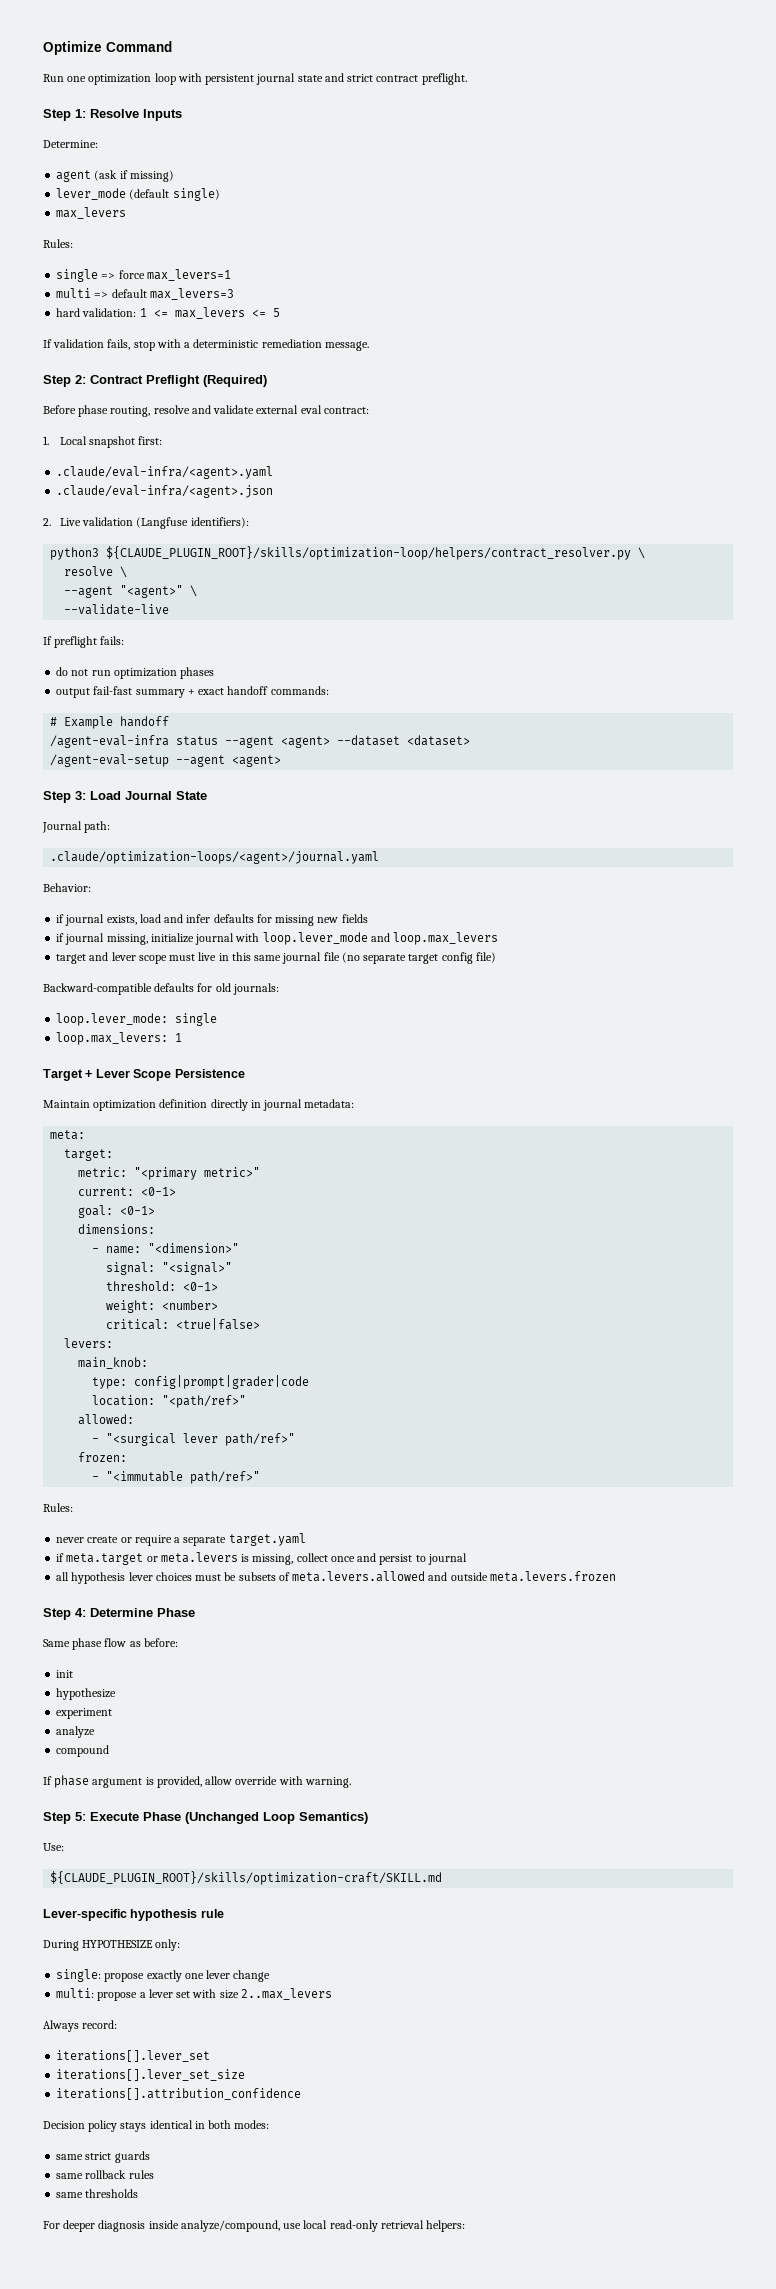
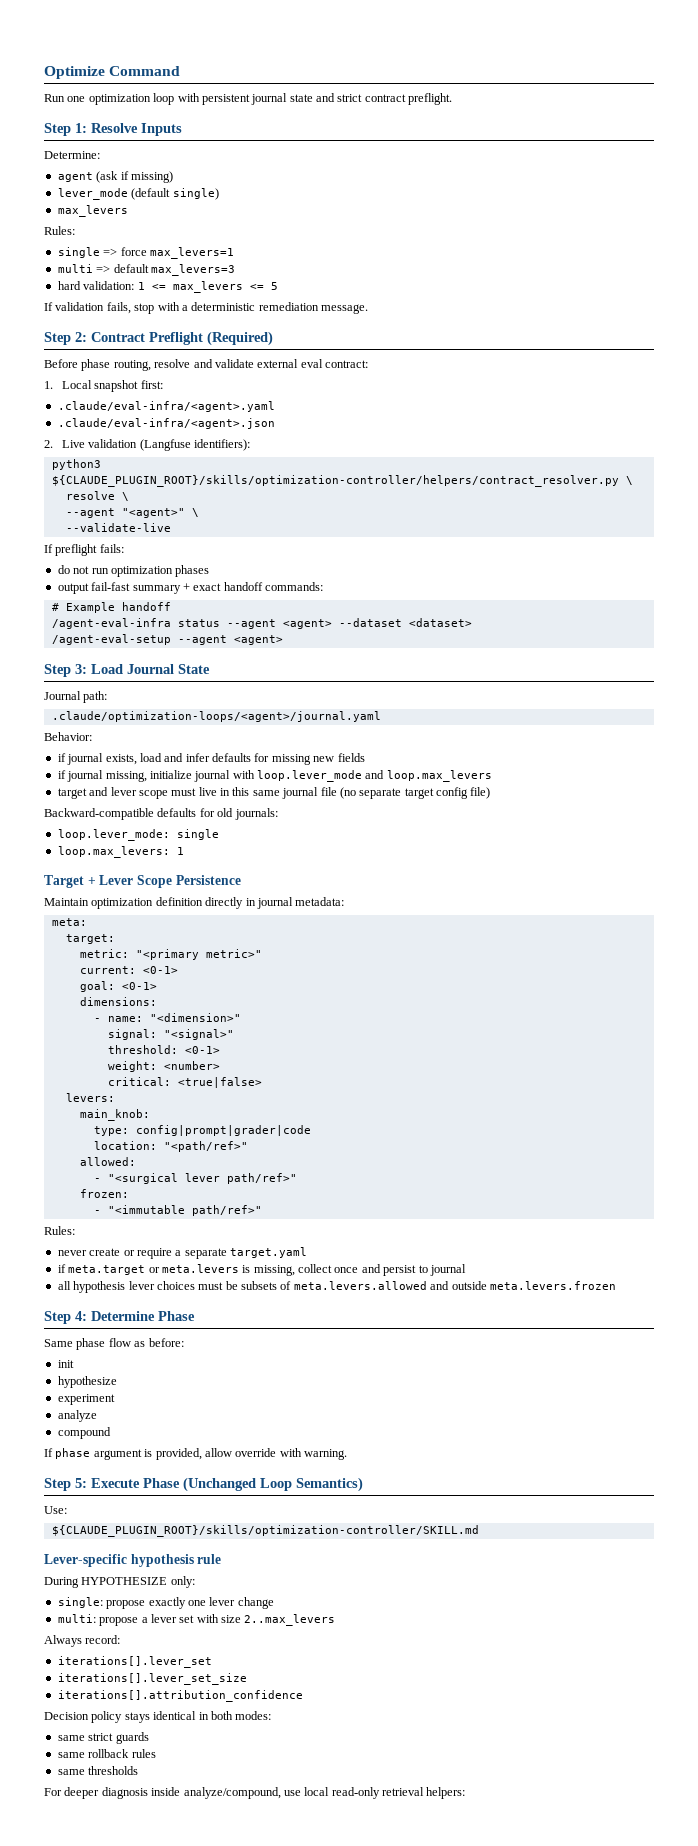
- python3 ${CLAUDE_PLUGIN_ROOT}/skills/optimization-loop/helpers/contract_resolver.py \
+ python3 ${CLAUDE_PLUGIN_ROOT}/skills/optimization-controller/helpers/contract_resolver.py \
- ${CLAUDE_PLUGIN_ROOT}/skills/optimization-craft/SKILL.md
+ ${CLAUDE_PLUGIN_ROOT}/skills/optimization-controller/SKILL.md

